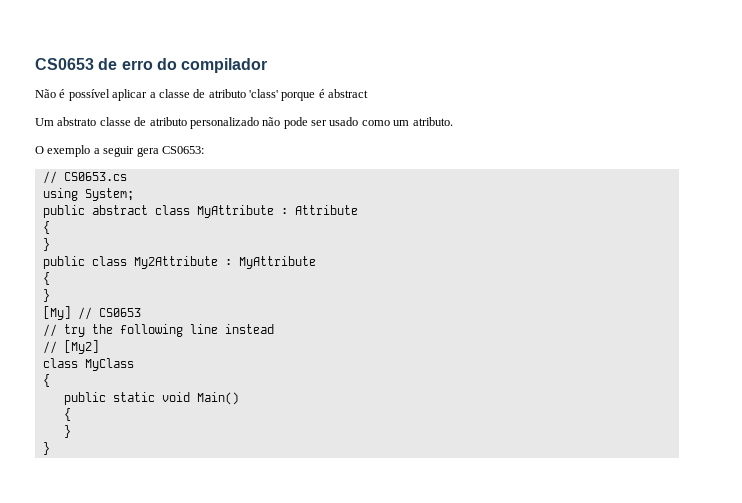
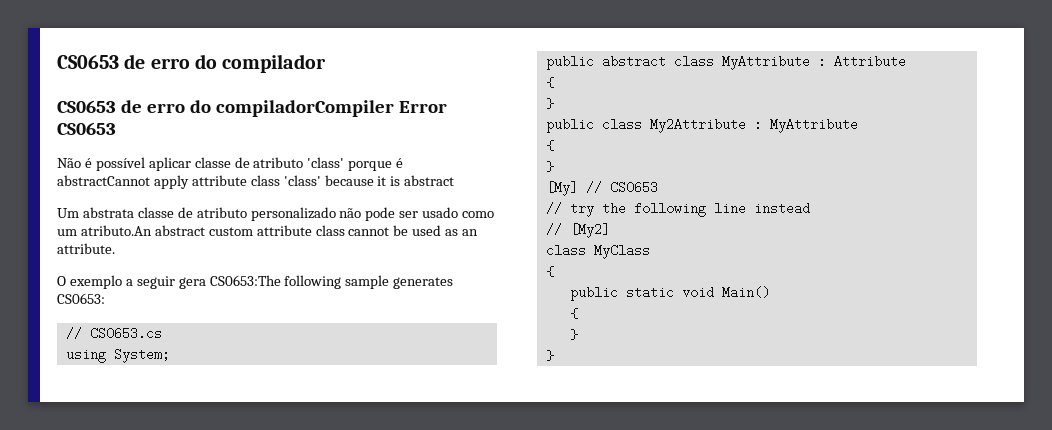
+ CS0653 de erro do compiladorCompiler Error CS0653
- Não é possível aplicar a classe de atributo 'class' porque é abstract
+ Não é possível aplicar classe de atributo 'class' porque é abstractCannot apply attribute class 'class' because it is abstract
- Um abstrato classe de atributo personalizado não pode ser usado como um atributo.
+ Um abstrata classe de atributo personalizado não pode ser usado como um atributo.An abstract custom attribute class cannot be used as an attribute.
- O exemplo a seguir gera CS0653:
+ O exemplo a seguir gera CS0653:The following sample generates CS0653:

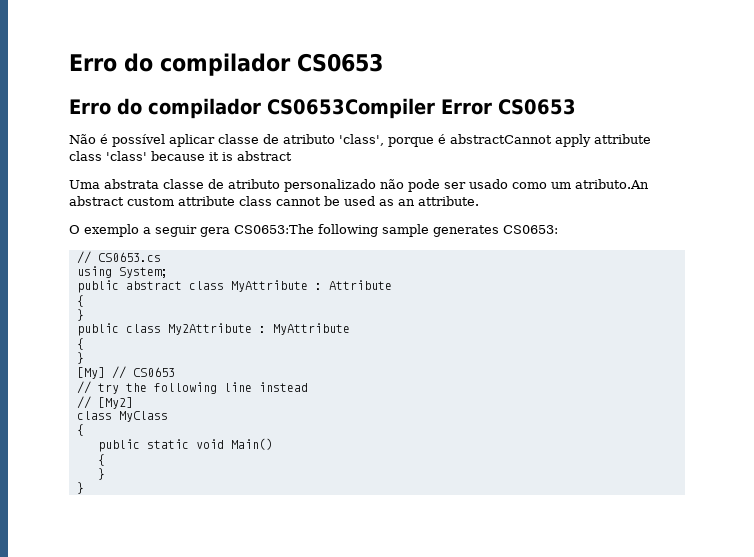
- CS0653 de erro do compilador
- CS0653 de erro do compiladorCompiler Error CS0653
+ Erro do compilador CS0653
+ Erro do compilador CS0653Compiler Error CS0653
- Não é possível aplicar classe de atributo 'class' porque é abstractCannot apply attribute class 'class' because it is abstract
+ Não é possível aplicar classe de atributo 'class', porque é abstractCannot apply attribute class 'class' because it is abstract
- Um abstrata classe de atributo personalizado não pode ser usado como um atributo.An abstract custom attribute class cannot be used as an attribute.
+ Uma abstrata classe de atributo personalizado não pode ser usado como um atributo.An abstract custom attribute class cannot be used as an attribute.

